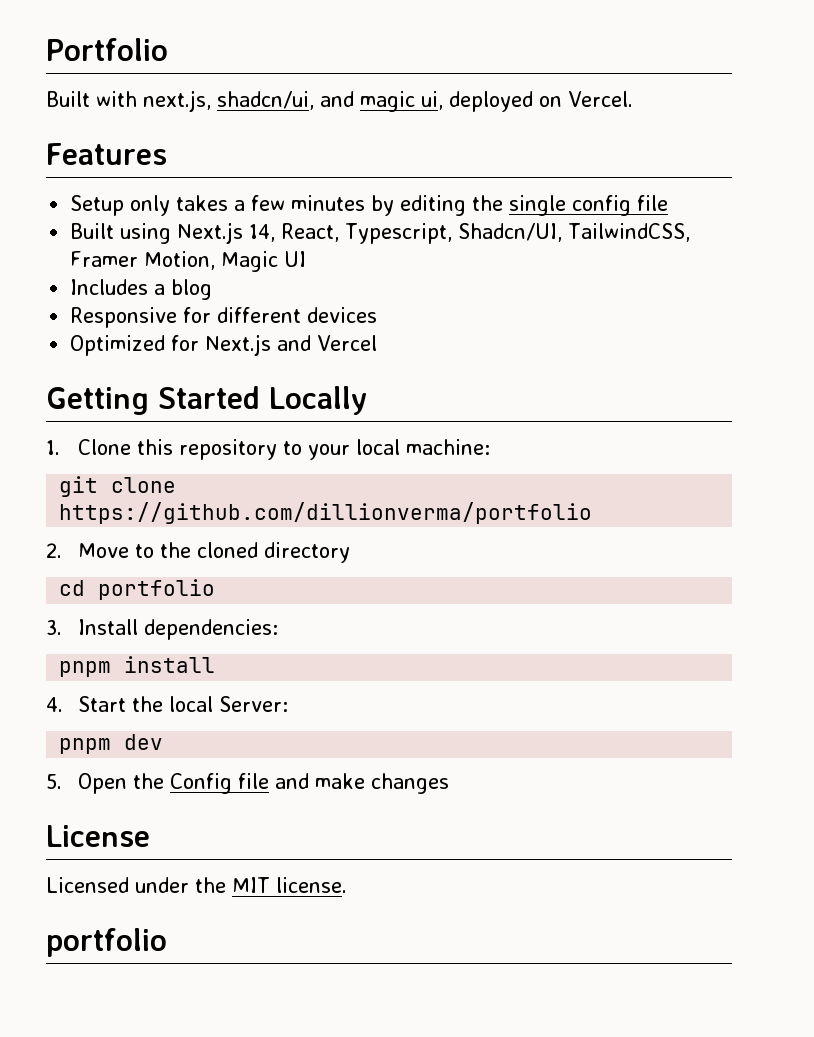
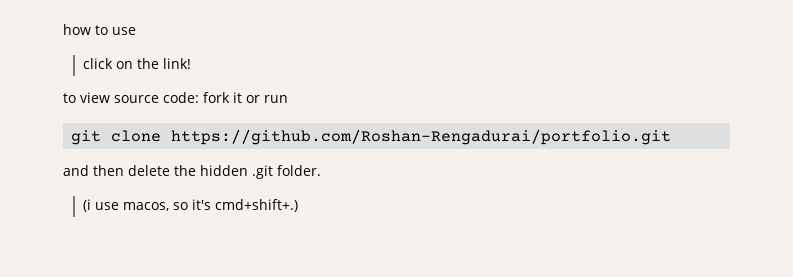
- Portfolio
- Built with next.js, shadcn/ui, and magic ui, deployed on Vercel.
- Features
- Setup only takes a few minutes by editing the single config file
- Built using Next.js 14, React, Typescript, Shadcn/UI, TailwindCSS, Framer Motion, Magic UI
- Includes a blog
- Responsive for different devices
- Optimized for Next.js and Vercel
- Getting Started Locally
- 1. Clone this repository to your local machine:
- git clone https://github.com/dillionverma/portfolio
- 2. Move to the cloned directory
- cd portfolio
- 3. Install dependencies:
- pnpm install
- 4. Start the local Server:
- pnpm dev
- 5. Open the Config file and make changes
- License
- Licensed under the MIT license.
- portfolio
+ how to use
+ click on the link!
+ to view source code: fork it or run
+ git clone https://github.com/Roshan-Rengadurai/portfolio.git
+ and then delete the hidden .git folder.
+ (i use macos, so it's cmd+shift+.)

